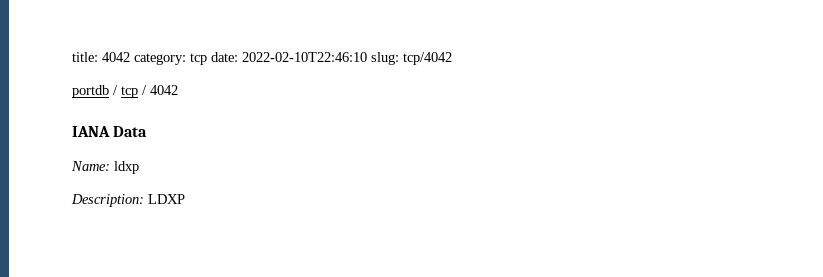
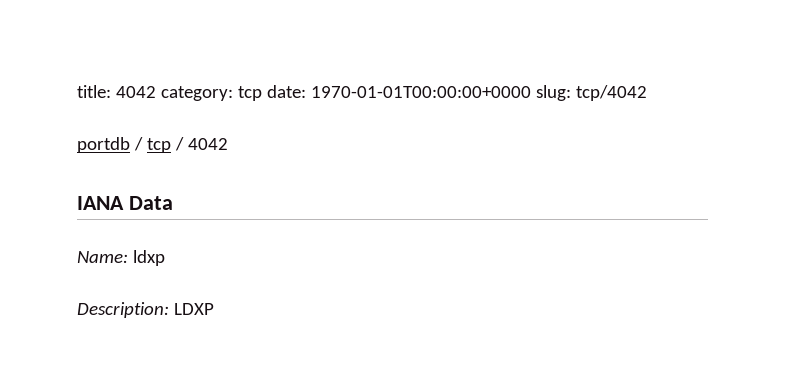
- title: 4042 category: tcp date: 2022-02-10T22:46:10 slug: tcp/4042
+ title: 4042 category: tcp date: 1970-01-01T00:00:00+0000 slug: tcp/4042

